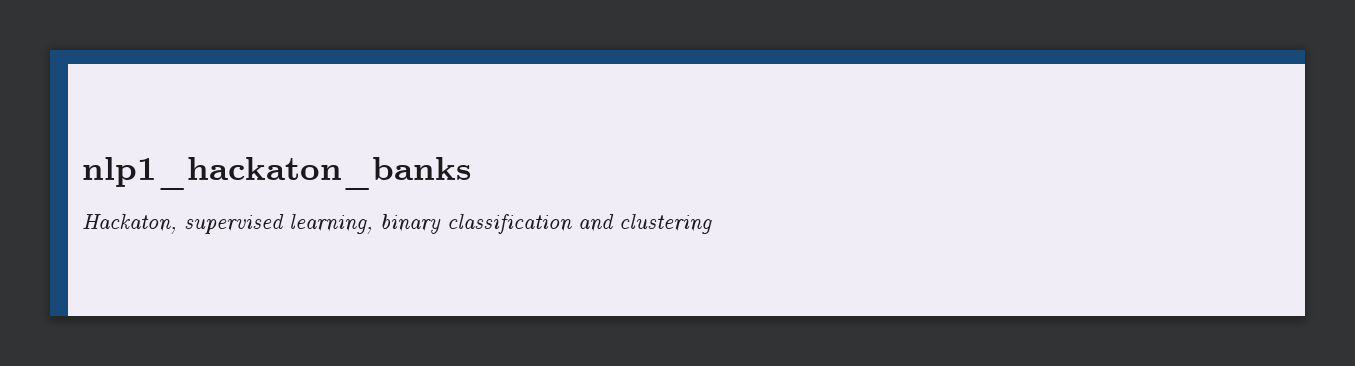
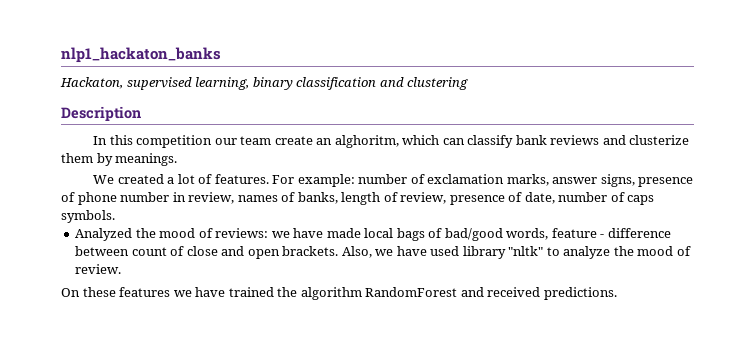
+ Description
+ In this competition our team create an alghoritm, which can classify bank reviews and clusterize them by meanings.
+ We created a lot of features. For example: number of exclamation marks, answer signs, presence of phone number in review, names of banks, length of review, presence of date, number of caps symbols.
+ Analyzed the mood of reviews: we have made local bags of bad/good words, feature - difference between count of close and open brackets. Also, we have used library "nltk" to analyze the mood of review.
+ On these features we have trained the algorithm RandomForest and received predictions.

